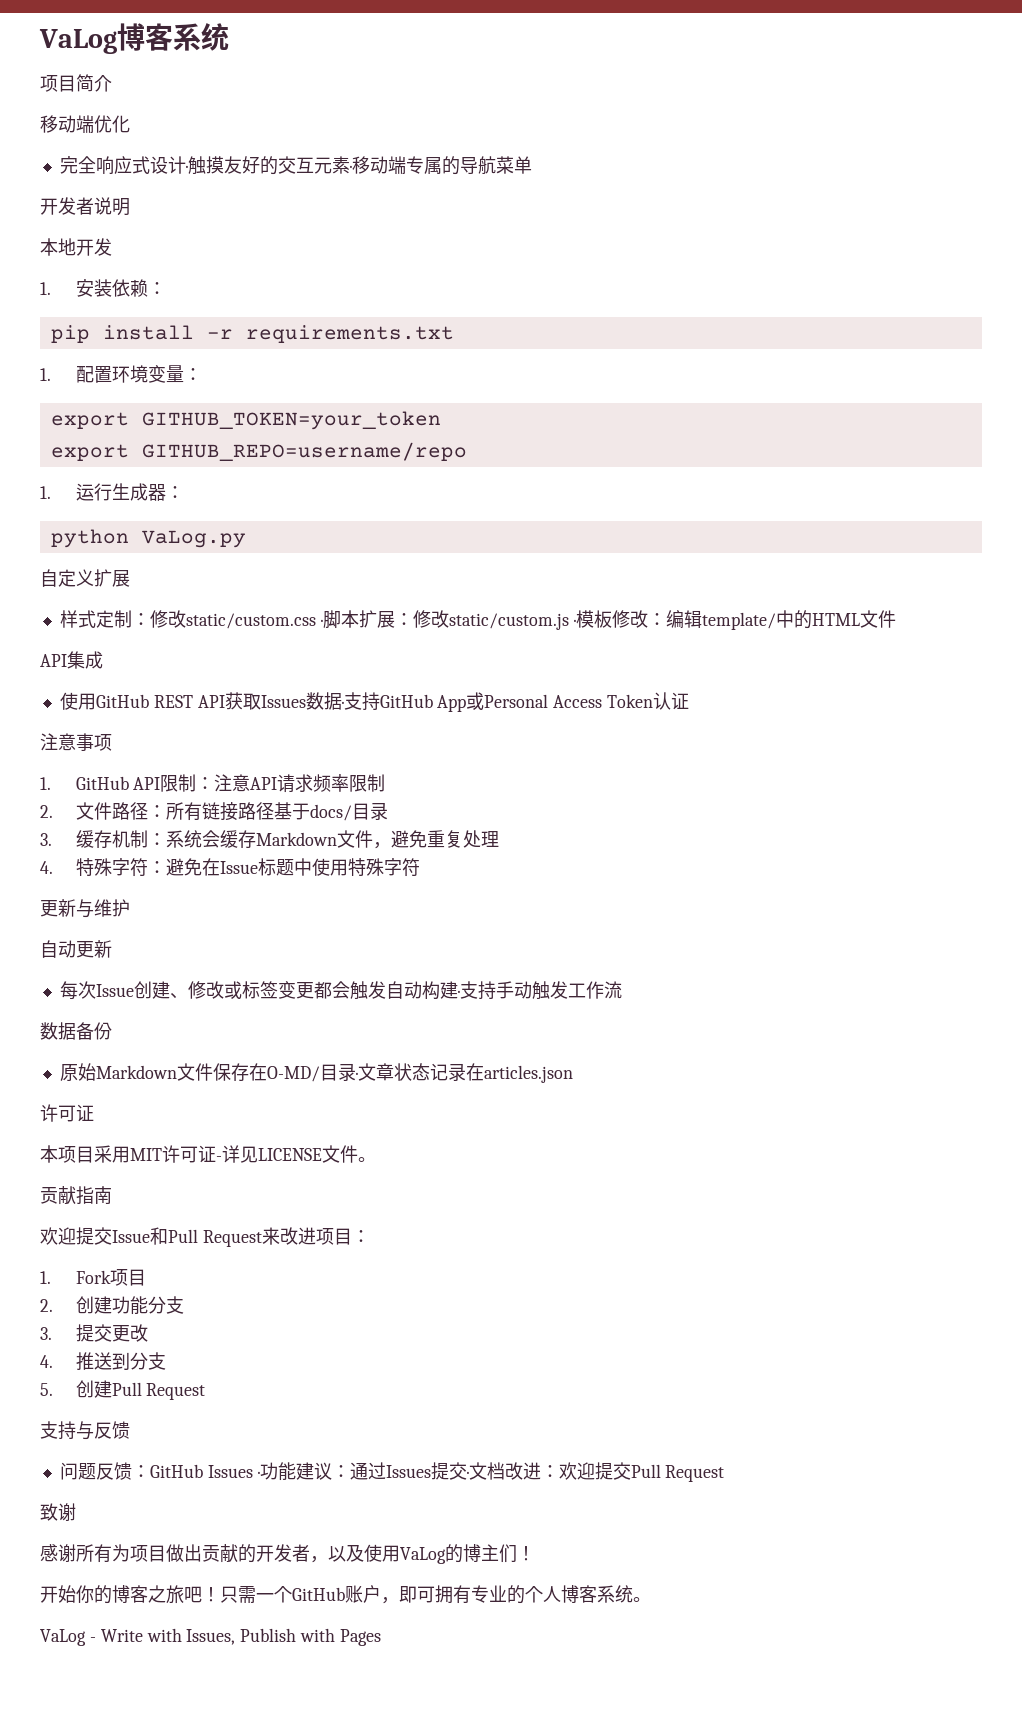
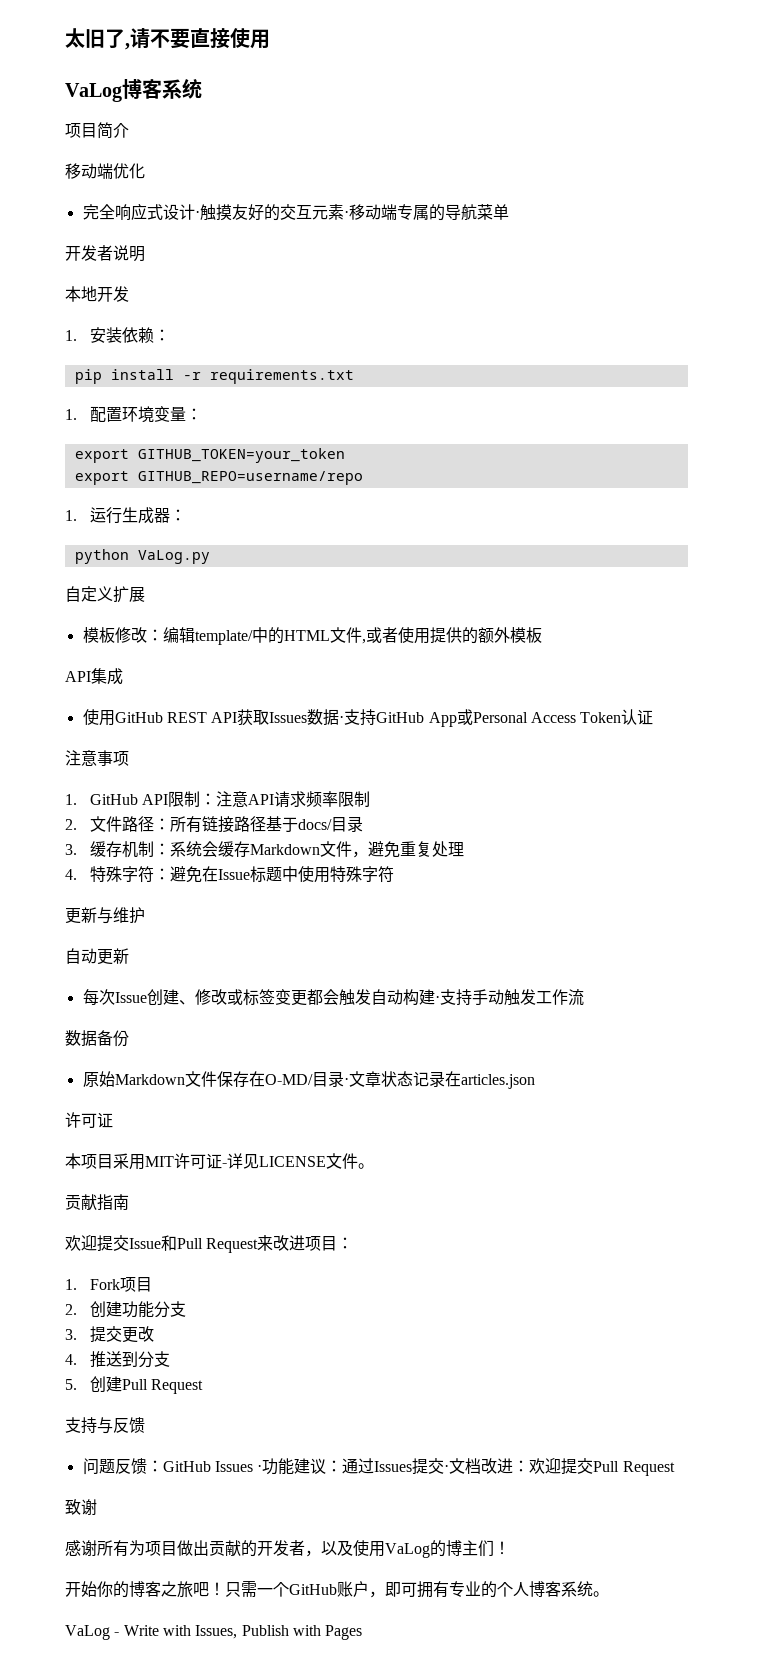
+ 太旧了,请不要直接使用
- 样式定制：修改static/custom.css ·脚本扩展：修改static/custom.js ·模板修改：编辑template/中的HTML文件
+ 模板修改：编辑template/中的HTML文件,或者使用提供的额外模板

